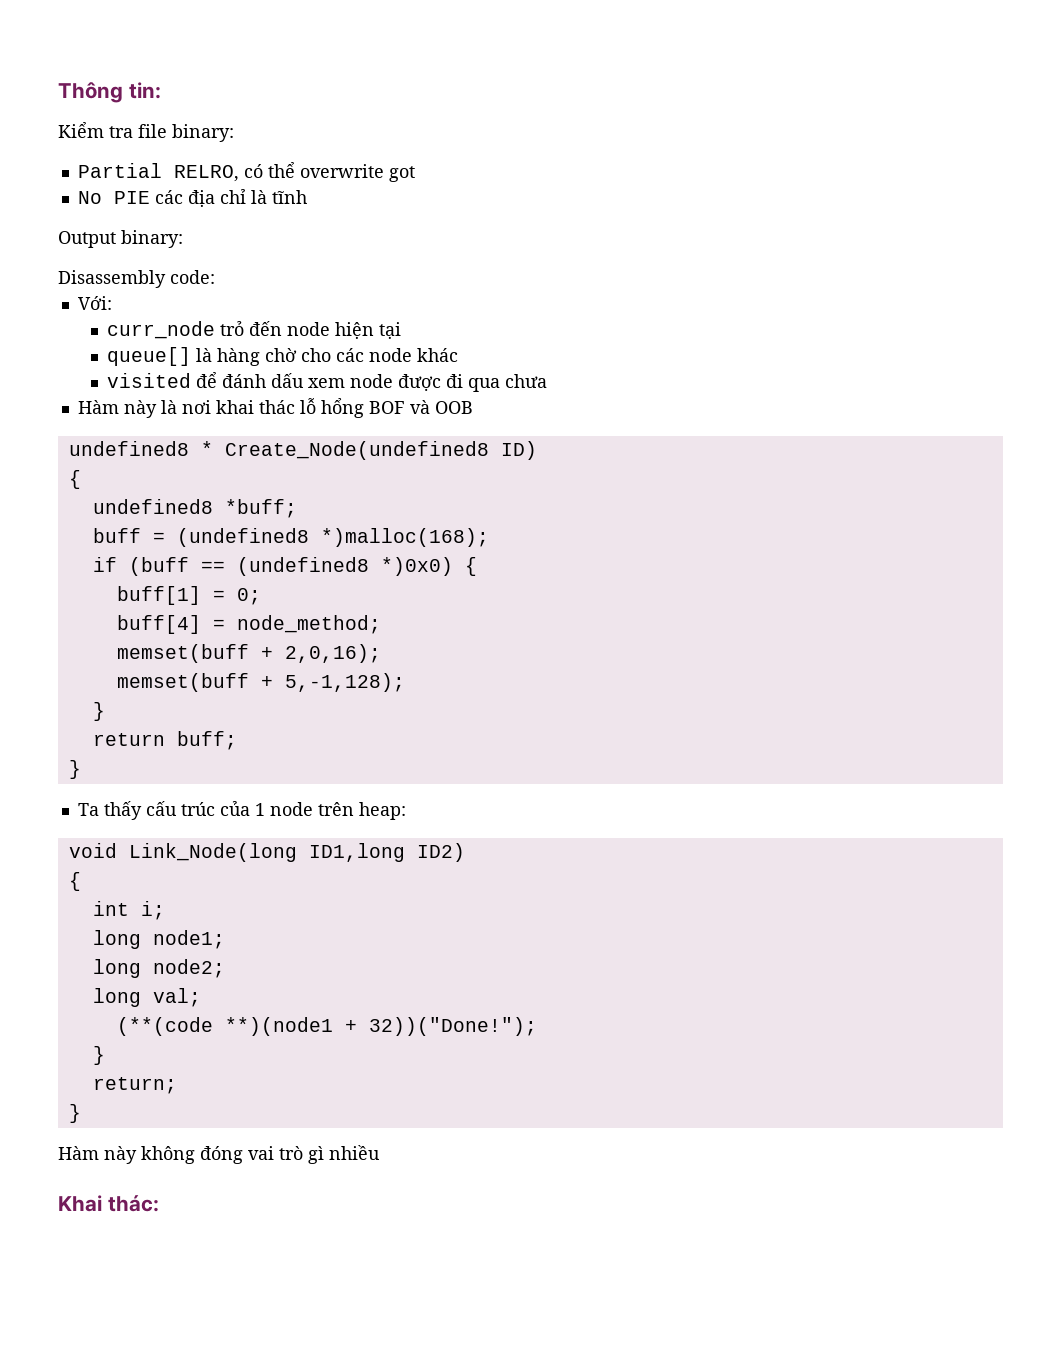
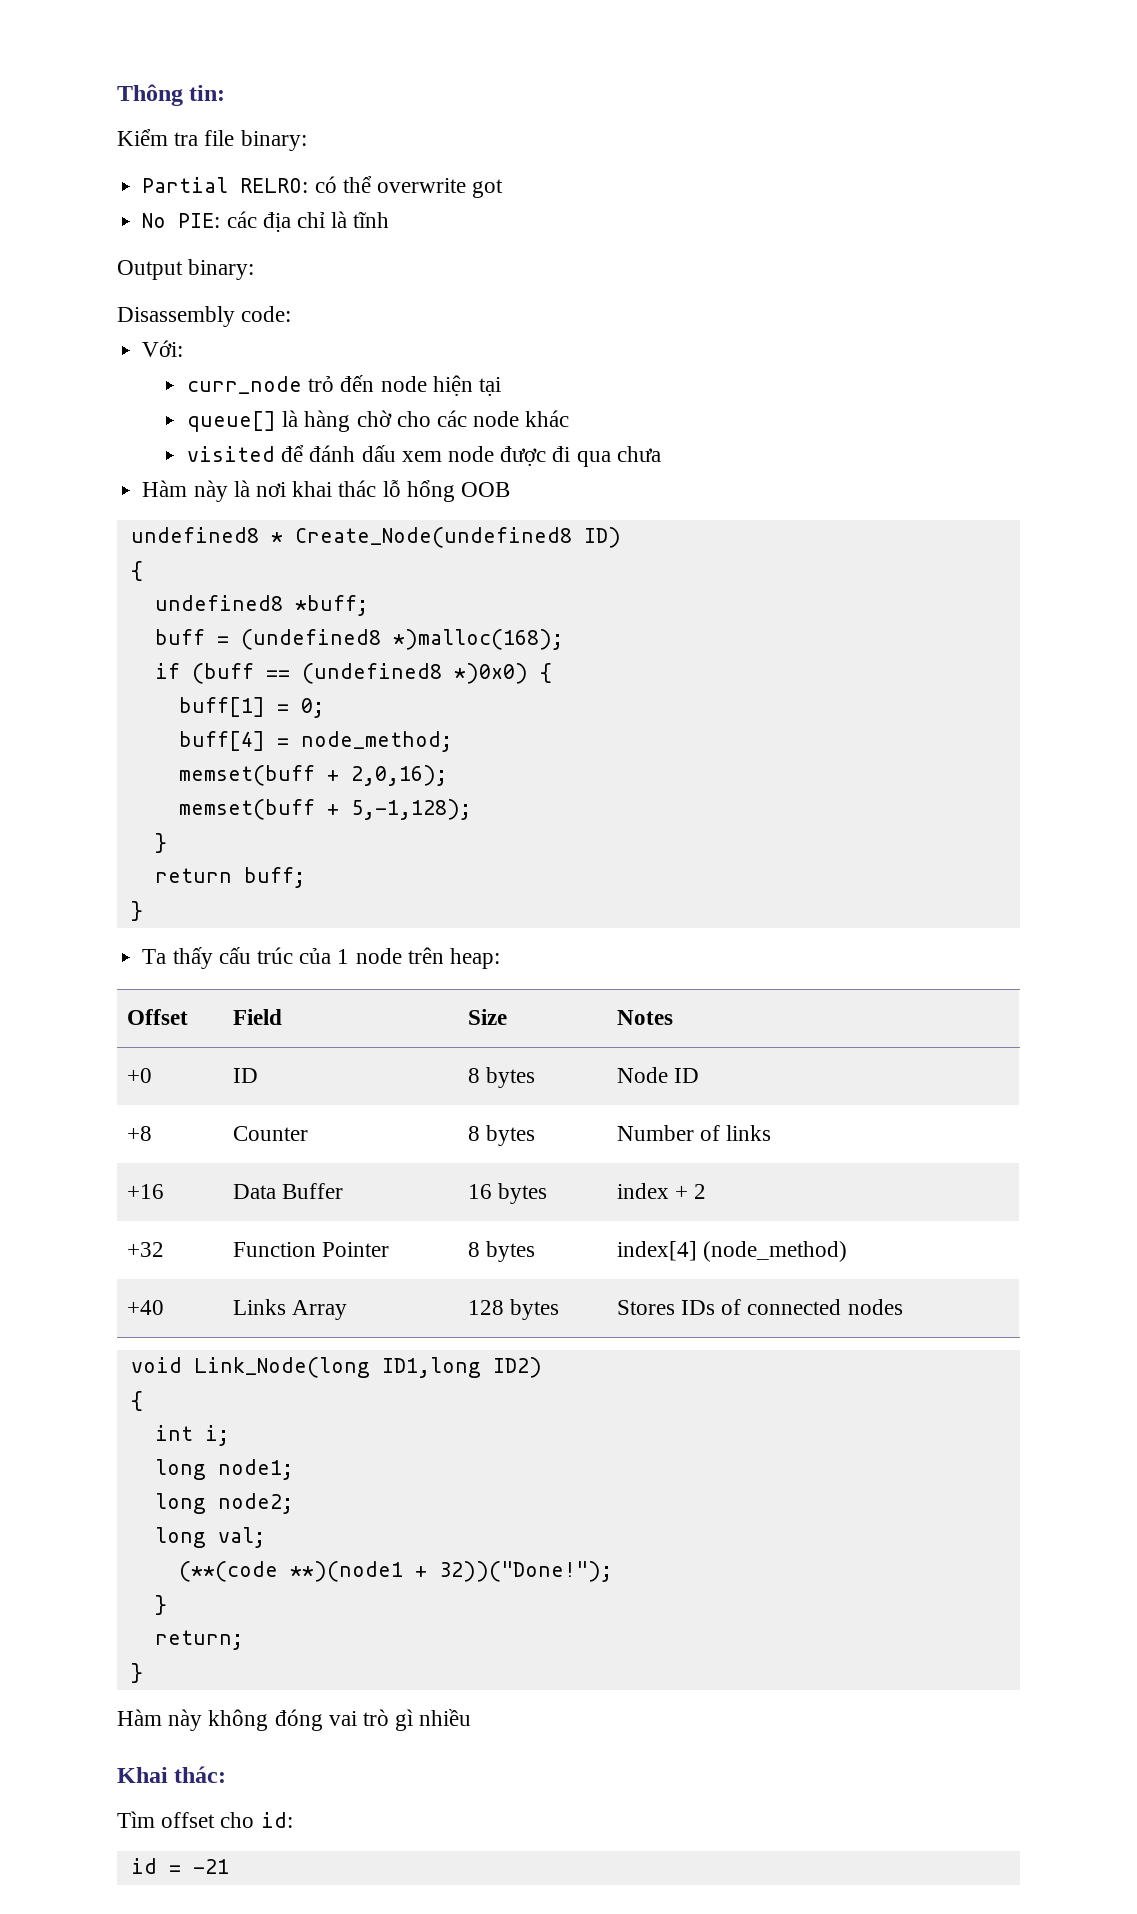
- Partial RELRO, có thể overwrite got
+ Partial RELRO: có thể overwrite got
- No PIE các địa chỉ là tĩnh
+ No PIE: các địa chỉ là tĩnh
- Hàm này là nơi khai thác lỗ hổng BOF và OOB
+ Hàm này là nơi khai thác lỗ hổng OOB
+ Offset | Field | Size | Notes
+ +0 | ID | 8 bytes | Node ID
+ +8 | Counter | 8 bytes | Number of links
+ +16 | Data Buffer | 16 bytes | index + 2
+ +32 | Function Pointer | 8 bytes | index[4] (node_method)
+ +40 | Links Array | 128 bytes | Stores IDs of connected nodes
+ Tìm offset cho id:
+ id = -21

